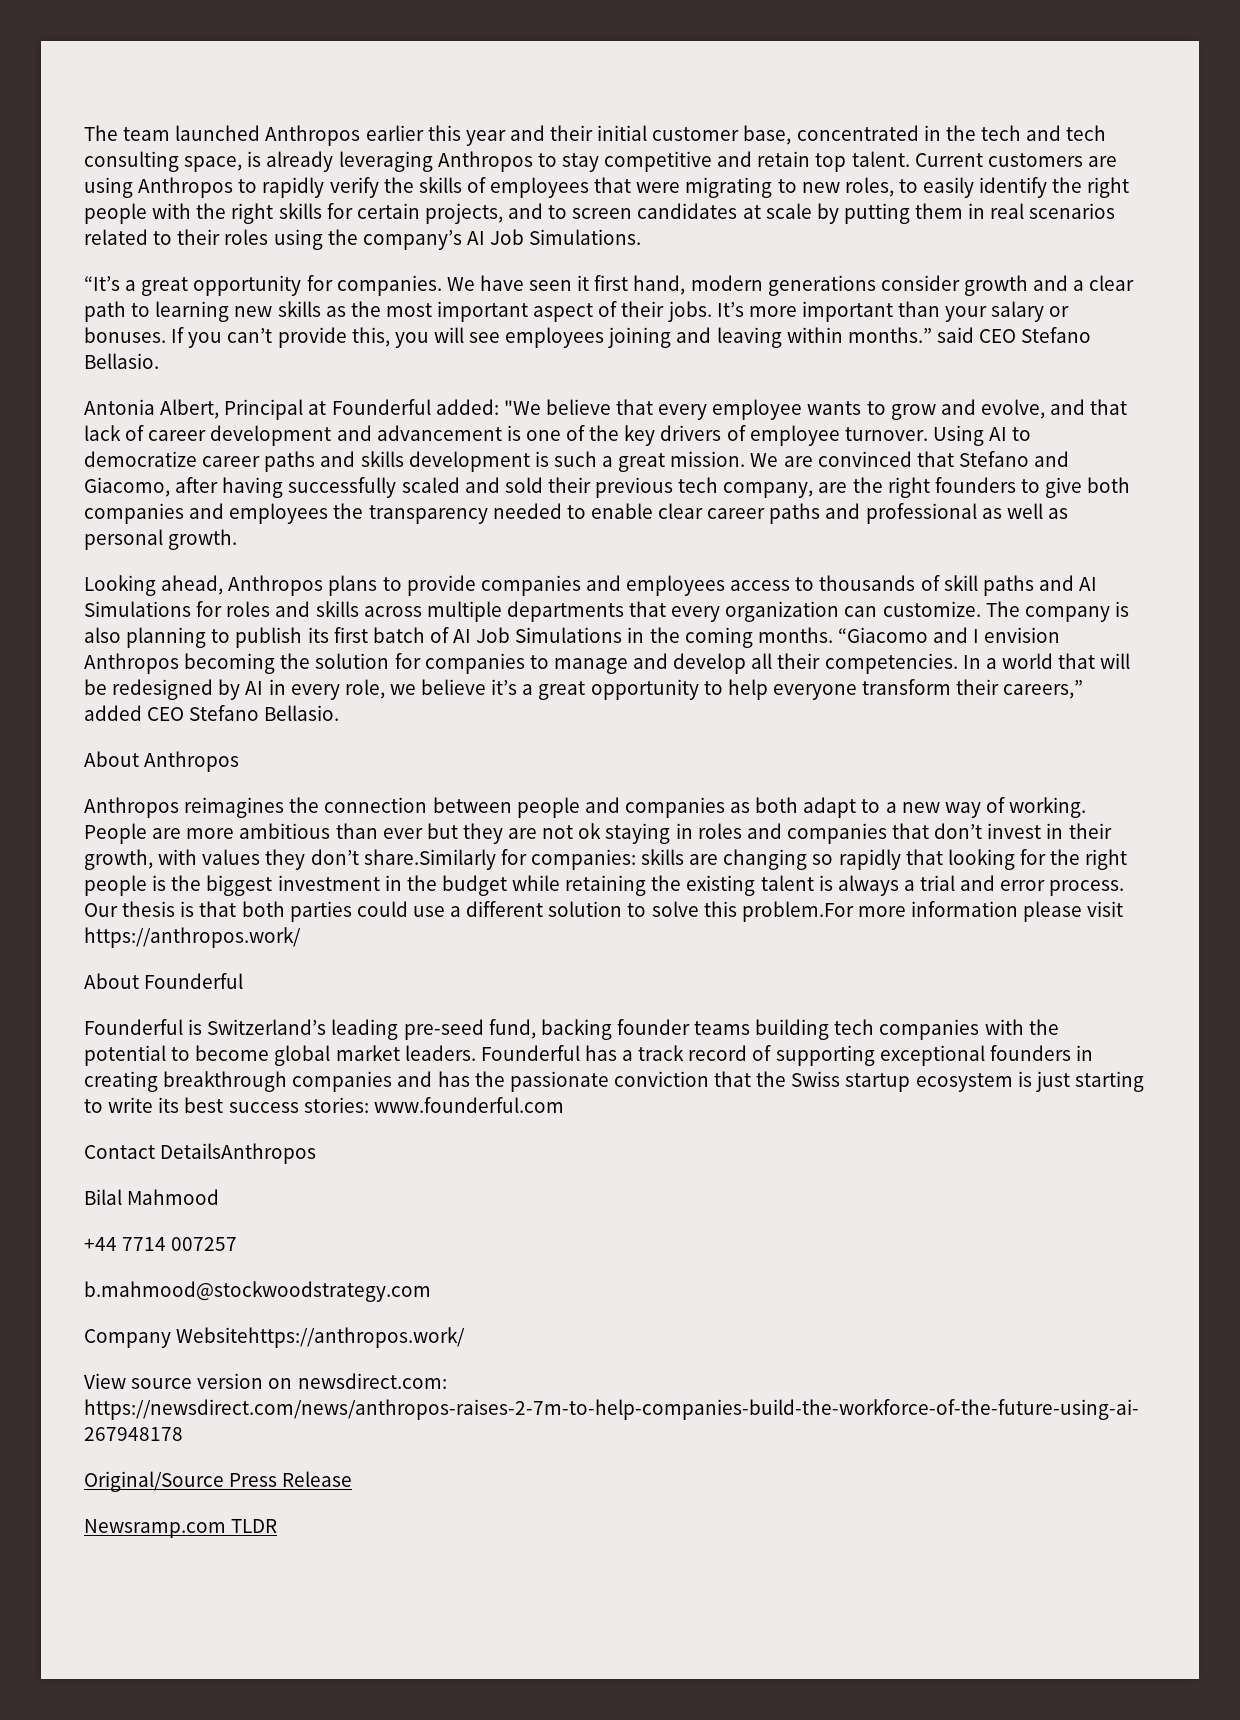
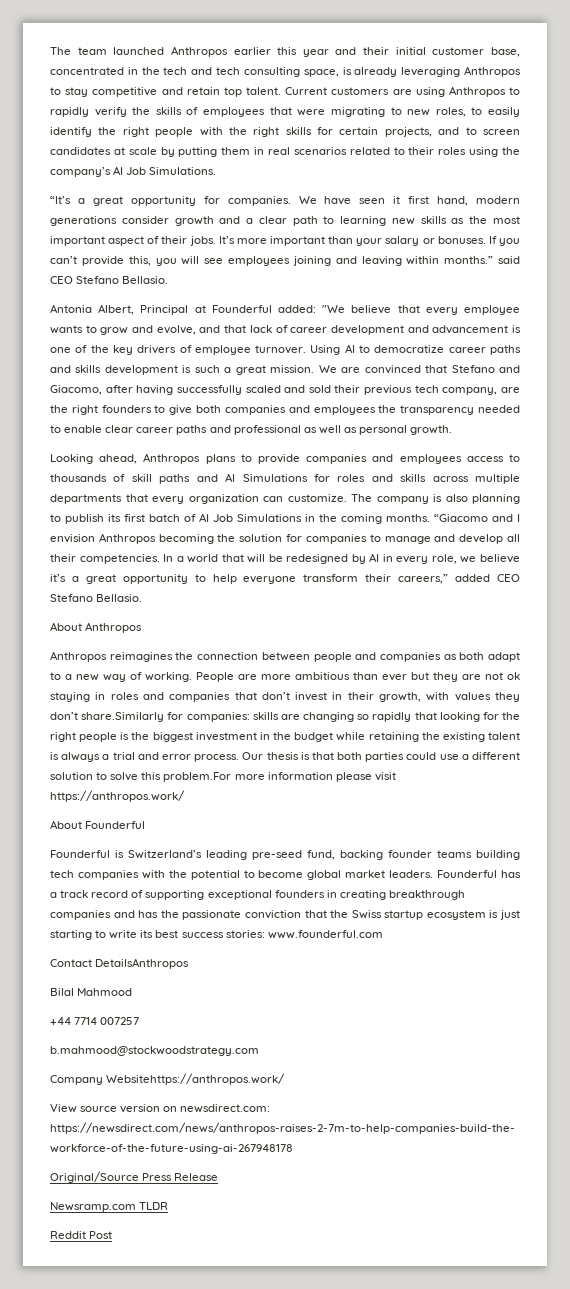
+ Reddit Post

